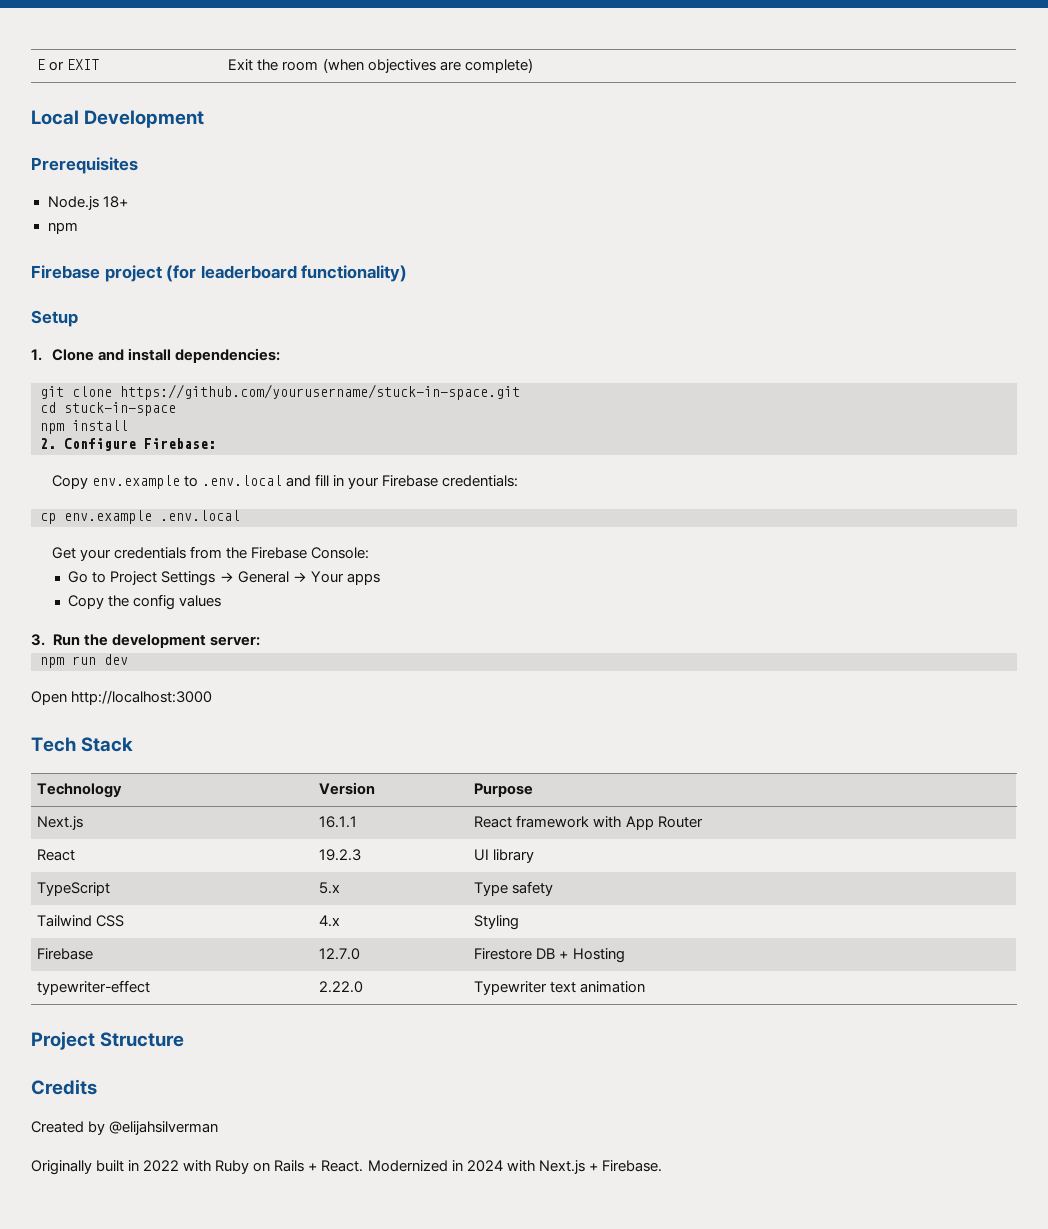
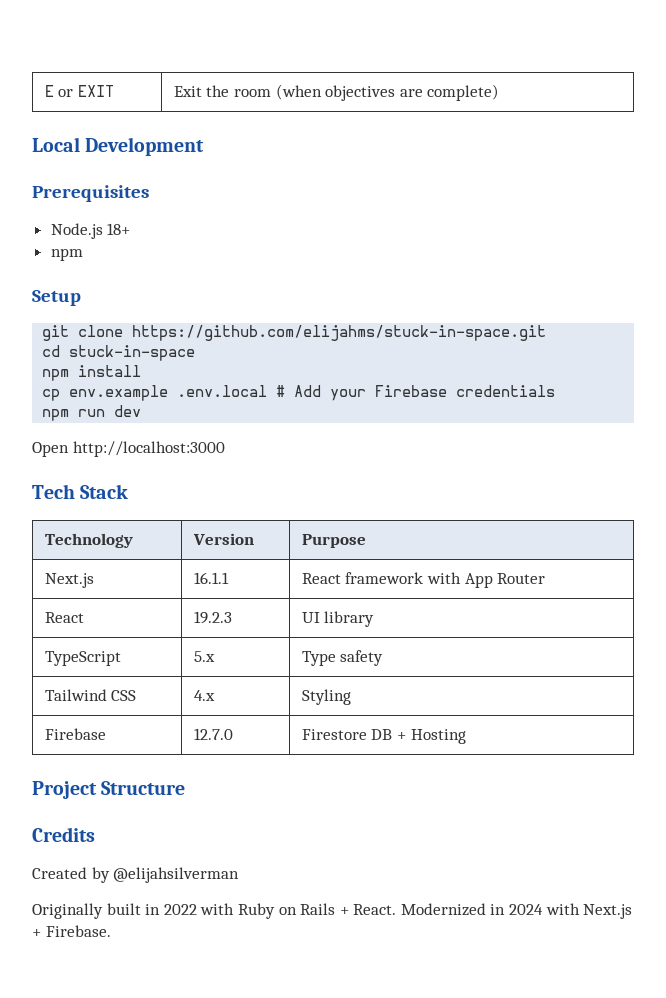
- Firebase project (for leaderboard functionality)
  Setup
- 1. Clone and install dependencies:
- git clone https://github.com/yourusername/stuck-in-space.git
+ git clone https://github.com/elijahms/stuck-in-space.git
- 2. Configure Firebase:
- Copy env.example to .env.local and fill in your Firebase credentials:
- cp env.example .env.local
- Get your credentials from the Firebase Console:
- Go to Project Settings → General → Your apps
- Copy the config values
- 3. Run the development server:
+ cp env.example .env.local # Add your Firebase credentials
- typewriter-effect | 2.22.0 | Typewriter text animation

